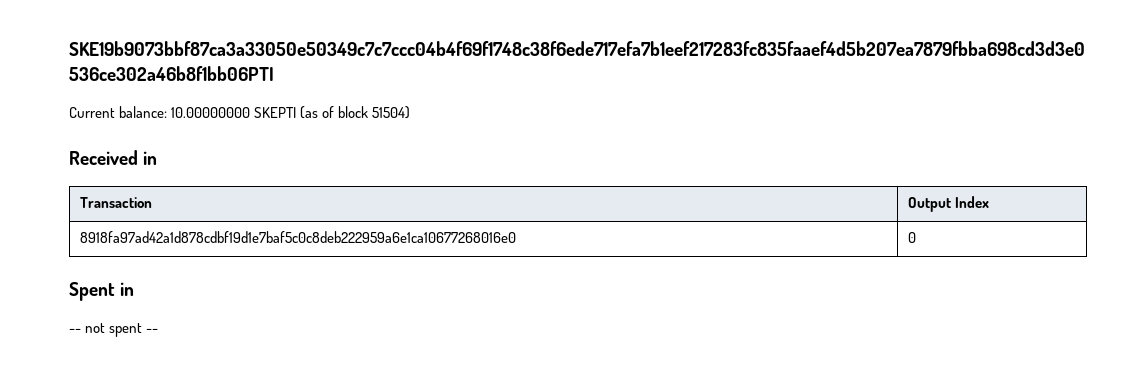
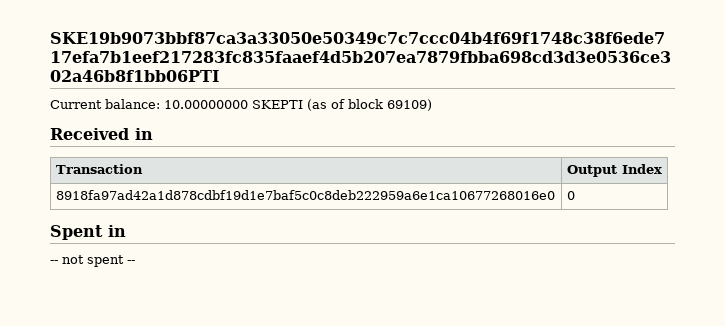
- Current balance: 10.00000000 SKEPTI (as of block 51504)
+ Current balance: 10.00000000 SKEPTI (as of block 69109)

